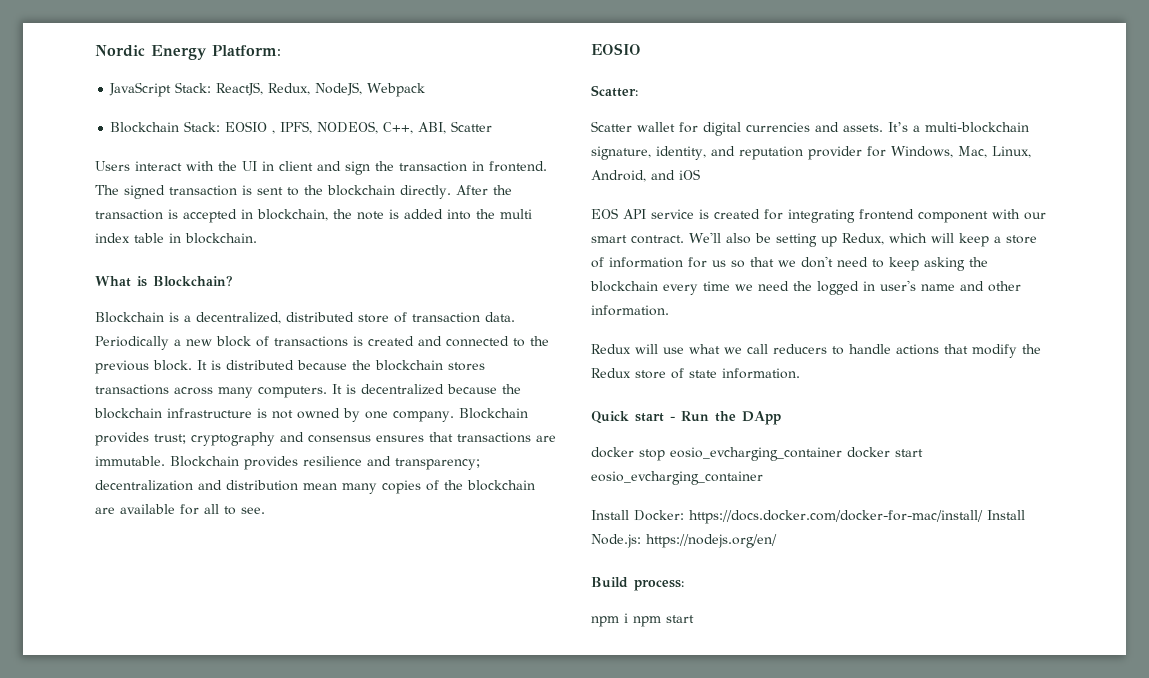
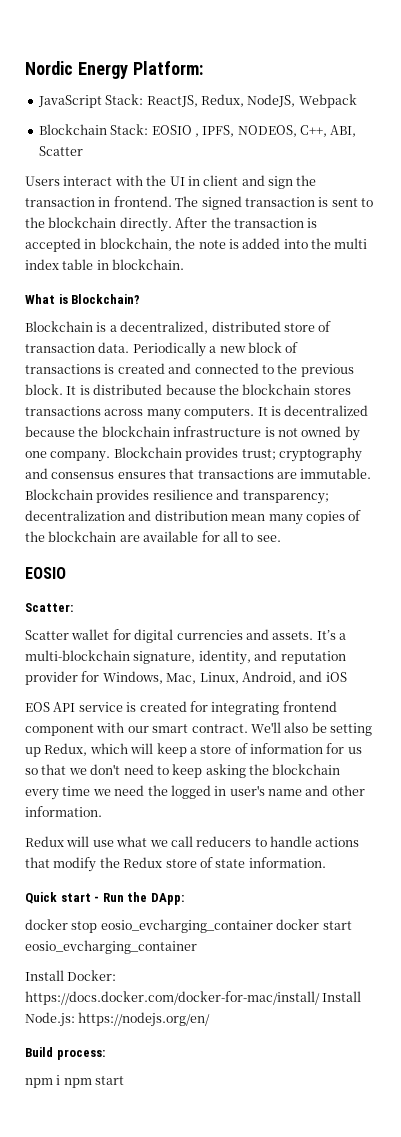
- Quick start - Run the DApp
+ Quick start - Run the DApp:

